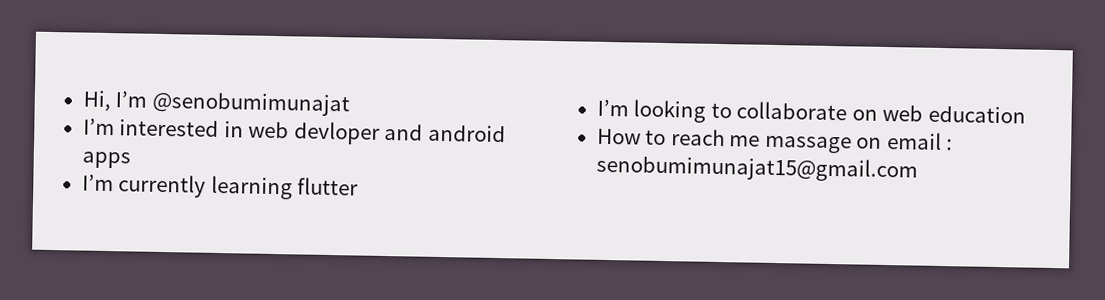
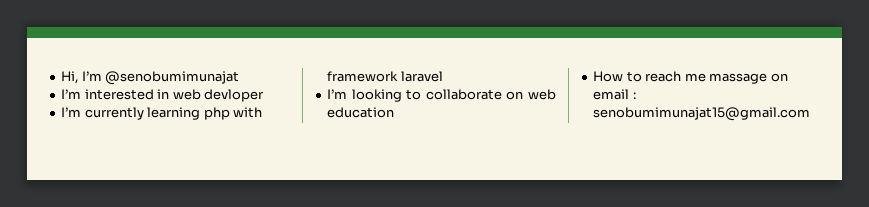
- I’m interested in web devloper and android apps
+ I’m interested in web devloper
- I’m currently learning flutter
+ I’m currently learning php with framework laravel

